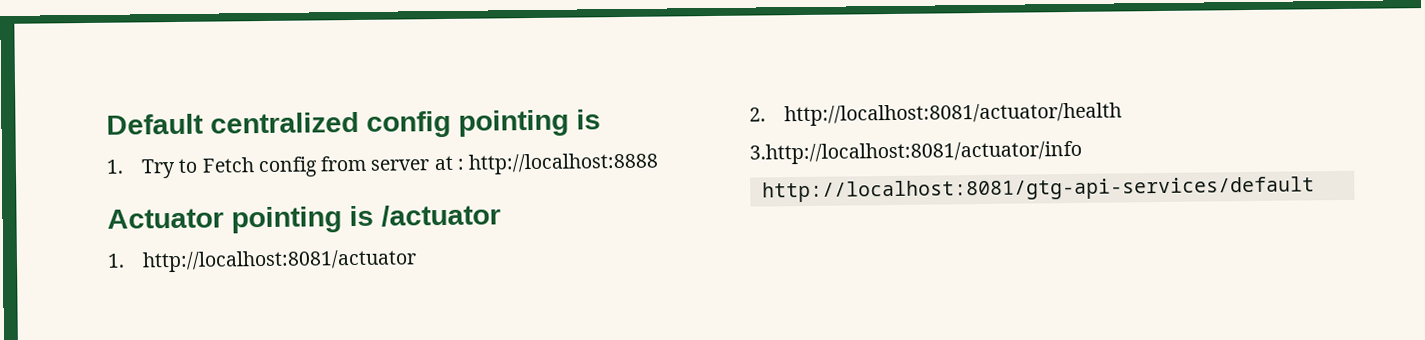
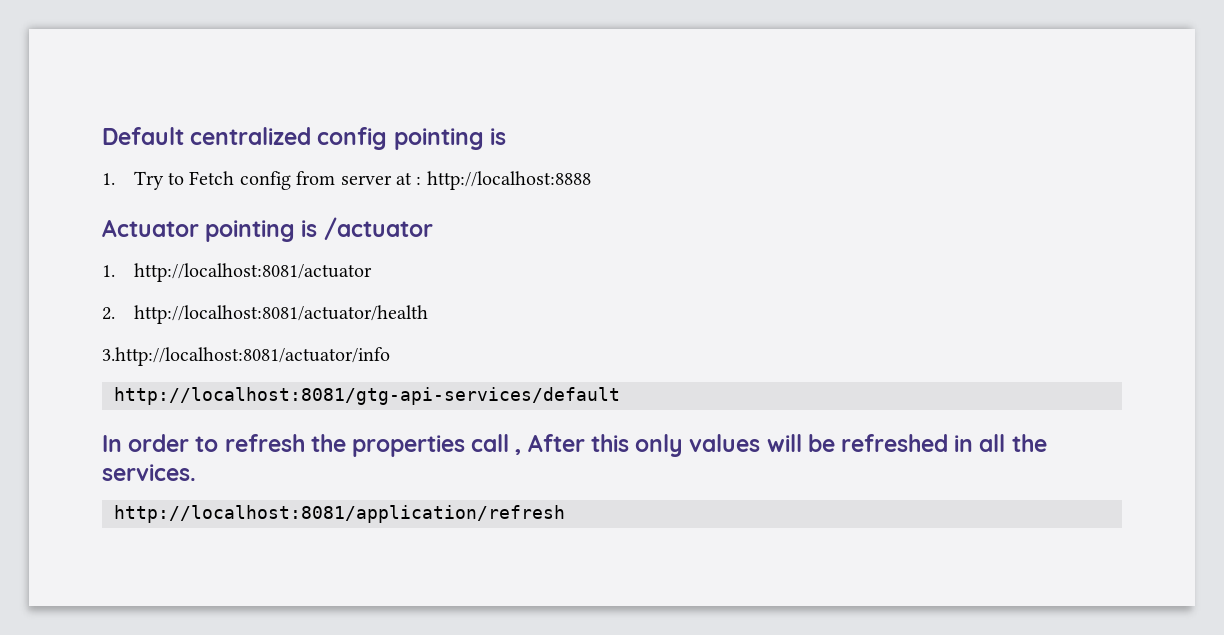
+ In order to refresh the properties call , After this only values will be refreshed in all the services.
+ http://localhost:8081/application/refresh

